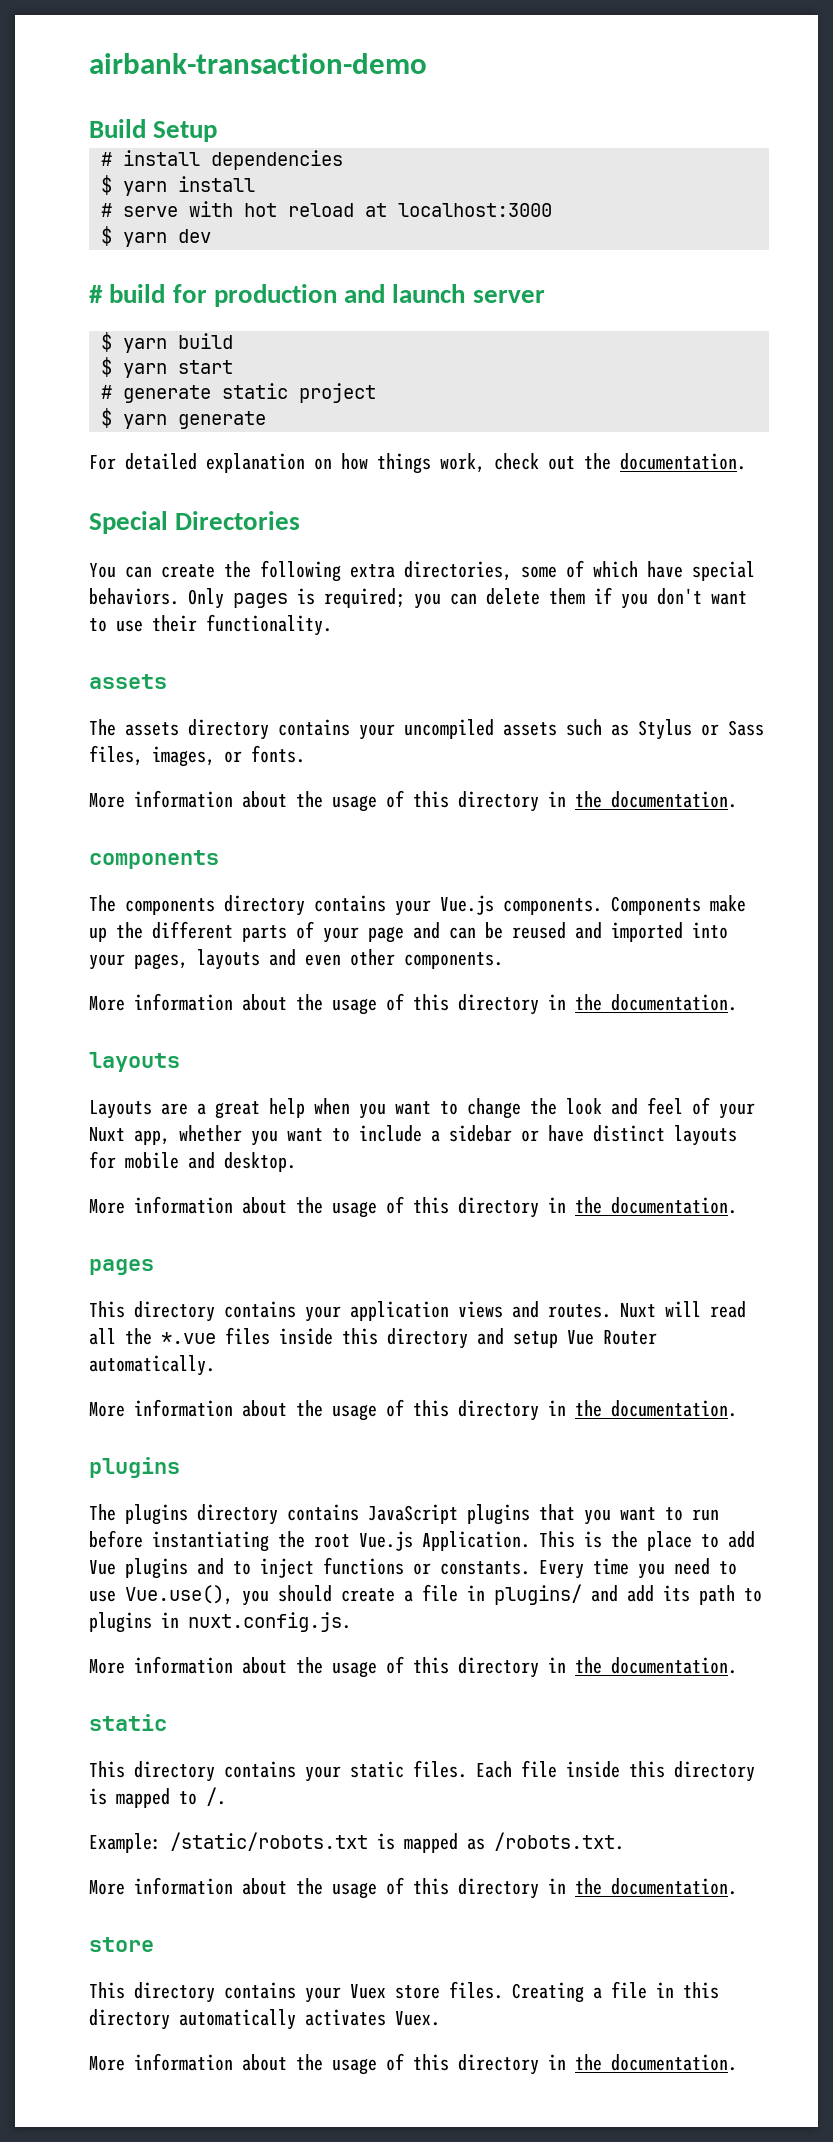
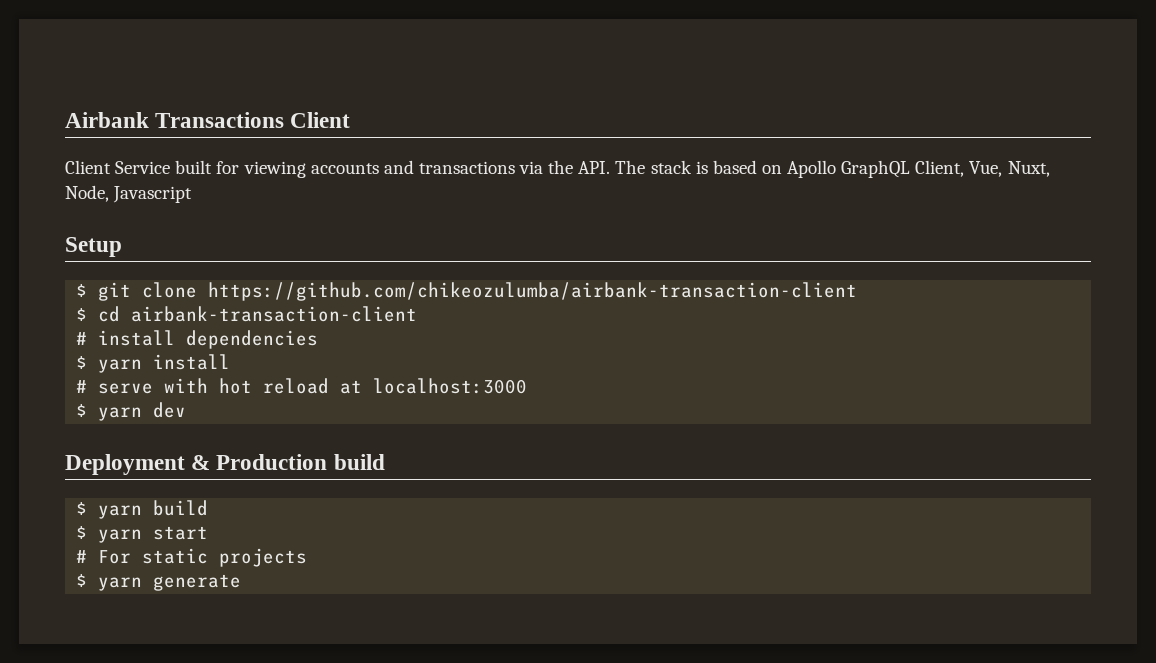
- airbank-transaction-demo
- Build Setup
+ Airbank Transactions Client
+ Client Service built for viewing accounts and transactions via the API. The stack is based on Apollo GraphQL Client, Vue, Nuxt, Node, Javascript
+ Setup
+ $ git clone https://github.com/chikeozulumba/airbank-transaction-client
+ $ cd airbank-transaction-client
- # build for production and launch server
+ Deployment & Production build
- # generate static project
+ # For static projects
- For detailed explanation on how things work, check out the documentation.
- Special Directories
- You can create the following extra directories, some of which have special behaviors. Only pages is required; you can delete them if you don't want to use their functionality.
- assets
- The assets directory contains your uncompiled assets such as Stylus or Sass files, images, or fonts.
- More information about the usage of this directory in the documentation.
- components
- The components directory contains your Vue.js components. Components make up the different parts of your page and can be reused and imported into your pages, layouts and even other components.
- More information about the usage of this directory in the documentation.
- layouts
- Layouts are a great help when you want to change the look and feel of your Nuxt app, whether you want to include a sidebar or have distinct layouts for mobile and desktop.
- More information about the usage of this directory in the documentation.
- pages
- This directory contains your application views and routes. Nuxt will read all the *.vue files inside this directory and setup Vue Router automatically.
- More information about the usage of this directory in the documentation.
- plugins
- The plugins directory contains JavaScript plugins that you want to run before instantiating the root Vue.js Application. This is the place to add Vue plugins and to inject functions or constants. Every time you need to use Vue.use(), you should create a file in plugins/ and add its path to plugins in nuxt.config.js.
- More information about the usage of this directory in the documentation.
- static
- This directory contains your static files. Each file inside this directory is mapped to /.
- Example: /static/robots.txt is mapped as /robots.txt.
- More information about the usage of this directory in the documentation.
- store
- This directory contains your Vuex store files. Creating a file in this directory automatically activates Vuex.
- More information about the usage of this directory in the documentation.

